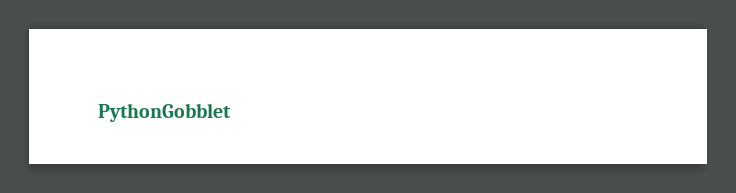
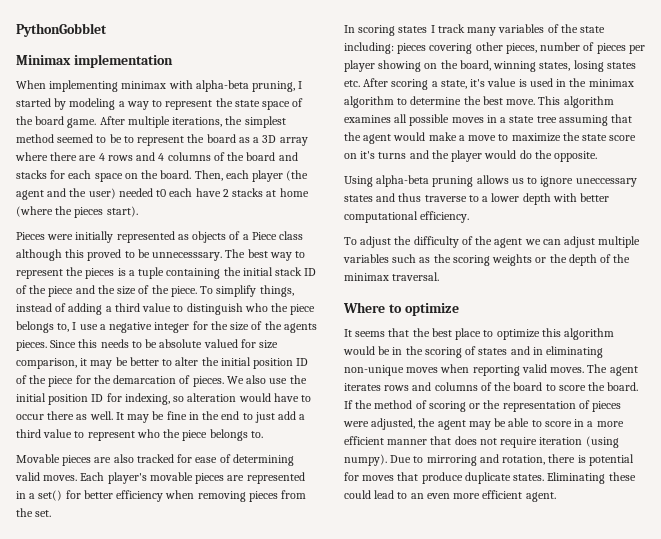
+ Minimax implementation
+ When implementing minimax with alpha-beta pruning, I started by modeling a way to represent the state space of the board game. After multiple iterations, the simplest method seemed to be to represent the board as a 3D array where there are 4 rows and 4 columns of the board and stacks for each space on the board. Then, each player (the agent and the user) needed t0 each have 2 stacks at home (where the pieces start).
+ Pieces were initially represented as objects of a Piece class although this proved to be unnecesssary. The best way to represent the pieces is a tuple containing the initial stack ID of the piece and the size of the piece. To simplify things, instead of adding a third value to distinguish who the piece belongs to, I use a negative integer for the size of the agents pieces. Since this needs to be absolute valued for size comparison, it may be better to alter the initial position ID of the piece for the demarcation of pieces. We also use the initial position ID for indexing, so alteration would have to occur there as well. It may be fine in the end to just add a third value to represent who the piece belongs to.
+ Movable pieces are also tracked for ease of determining valid moves. Each player's movable pieces are represented in a set() for better efficiency when removing pieces from the set.
+ In scoring states I track many variables of the state including: pieces covering other pieces, number of pieces per player showing on the board, winning states, losing states etc. After scoring a state, it's value is used in the minimax algorithm to determine the best move. This algorithm examines all possible moves in a state tree assuming that the agent would make a move to maximize the state score on it's turns and the player would do the opposite.
+ Using alpha-beta pruning allows us to ignore uneccessary states and thus traverse to a lower depth with better computational efficiency.
+ To adjust the difficulty of the agent we can adjust multiple variables such as the scoring weights or the depth of the minimax traversal.
+ Where to optimize
+ It seems that the best place to optimize this algorithm would be in the scoring of states and in eliminating non-unique moves when reporting valid moves. The agent iterates rows and columns of the board to score the board. If the method of scoring or the representation of pieces were adjusted, the agent may be able to score in a more efficient manner that does not require iteration (using numpy). Due to mirroring and rotation, there is potential for moves that produce duplicate states. Eliminating these could lead to an even more efficient agent.

